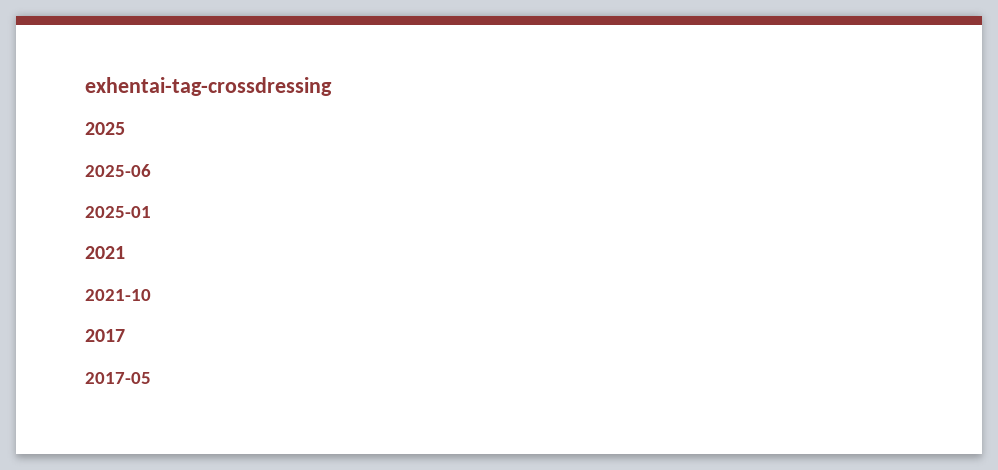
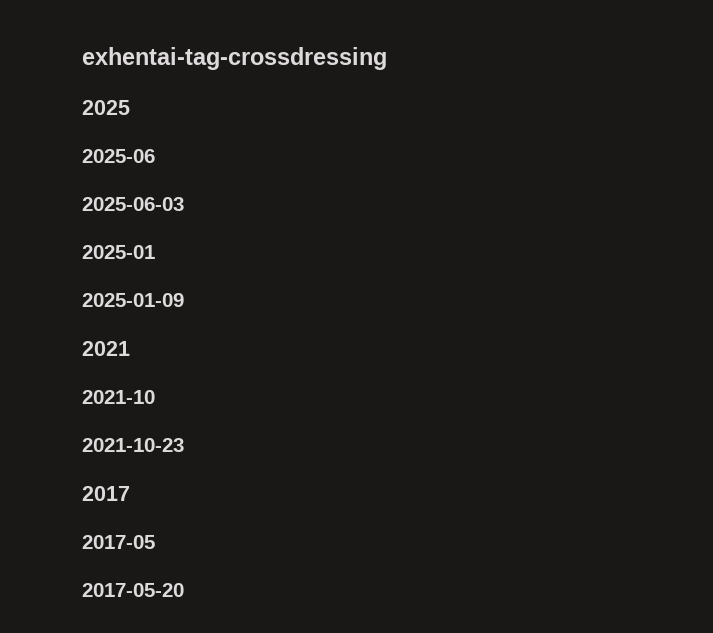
+ 2025-06-03
+ 2025-01-09
+ 2021-10-23
+ 2017-05-20

